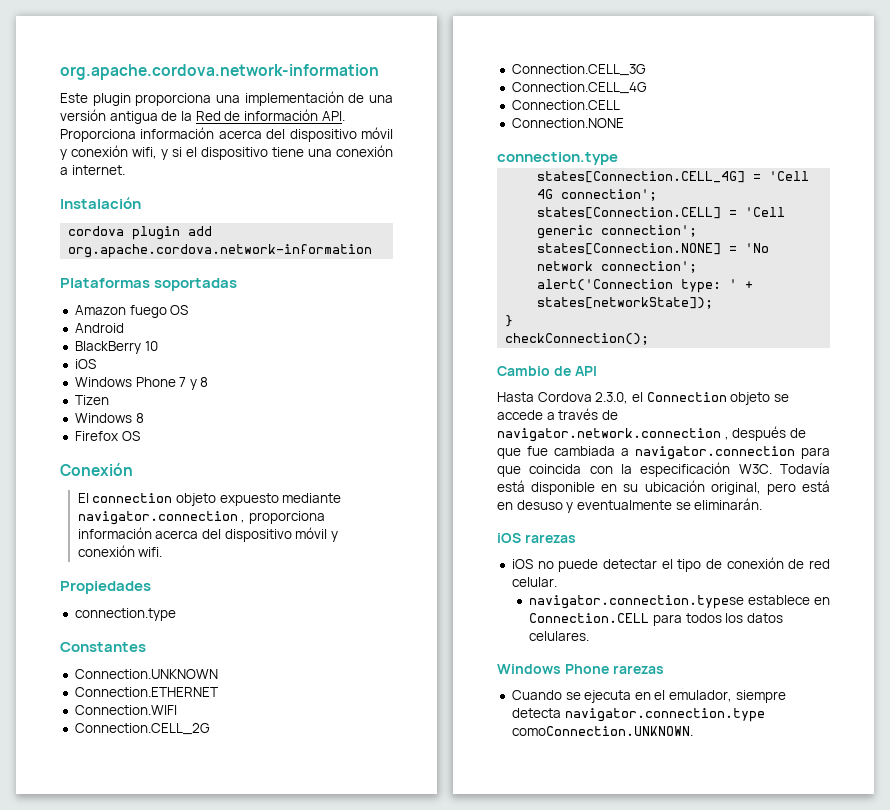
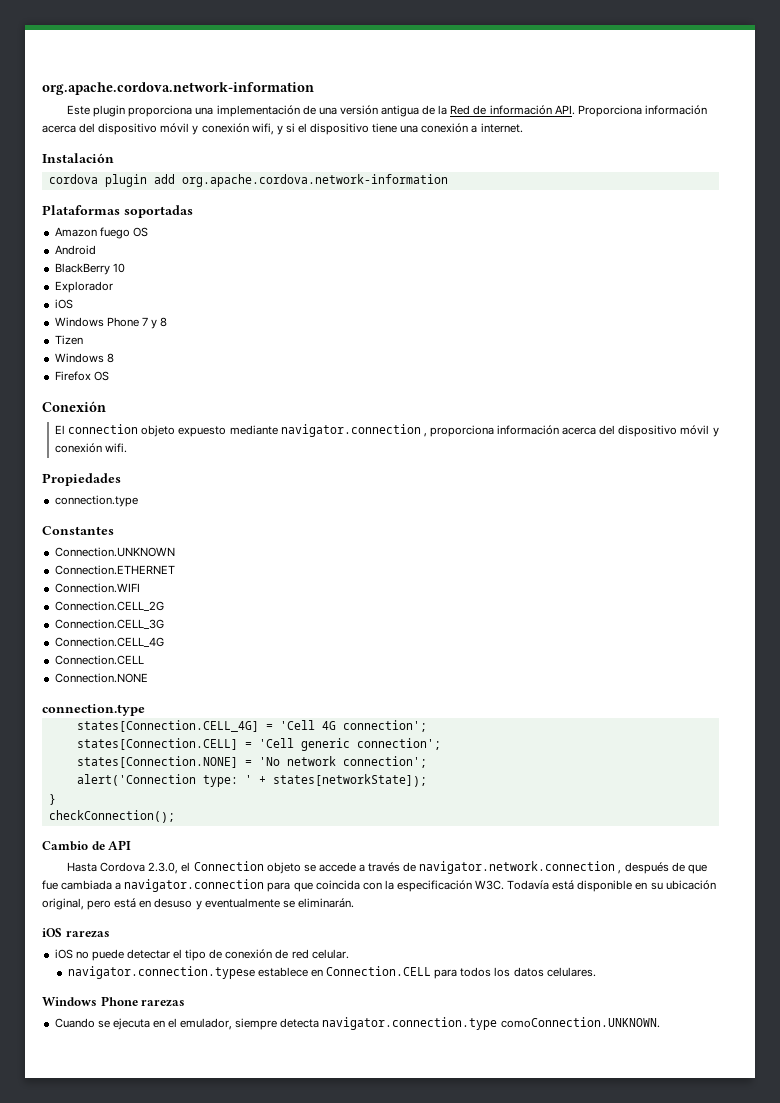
+ Explorador

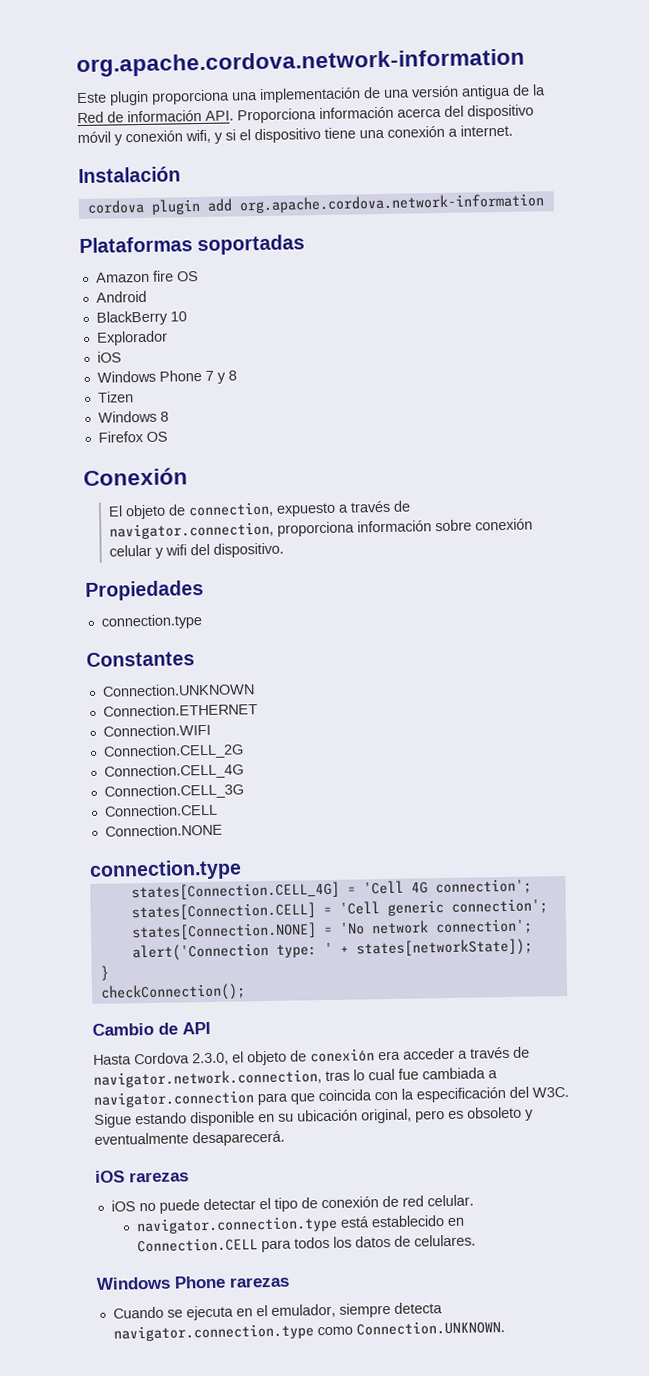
- Amazon fuego OS
+ Amazon fire OS
- El connection objeto expuesto mediante navigator.connection , proporciona información acerca del dispositivo móvil y conexión wifi.
+ El objeto de connection, expuesto a través de navigator.connection, proporciona información sobre conexión celular y wifi del dispositivo.
+ Connection.CELL_4G
- Connection.CELL_4G
- Hasta Cordova 2.3.0, el Connection objeto se accede a través de navigator.network.connection , después de que fue cambiada a navigator.connection para que coincida con la especificación W3C. Todavía está disponible en su ubicación original, pero está en desuso y eventualmente se eliminarán.
+ Hasta Cordova 2.3.0, el objeto de conexión era acceder a través de navigator.network.connection, tras lo cual fue cambiada a navigator.connection para que coincida con la especificación del W3C. Sigue estando disponible en su ubicación original, pero es obsoleto y eventualmente desaparecerá.
- navigator.connection.typese establece en Connection.CELL para todos los datos celulares.
+ navigator.connection.type está establecido en Connection.CELL para todos los datos de celulares.
- Cuando se ejecuta en el emulador, siempre detecta navigator.connection.type comoConnection.UNKNOWN.
+ Cuando se ejecuta en el emulador, siempre detecta navigator.connection.type como Connection.UNKNOWN.

